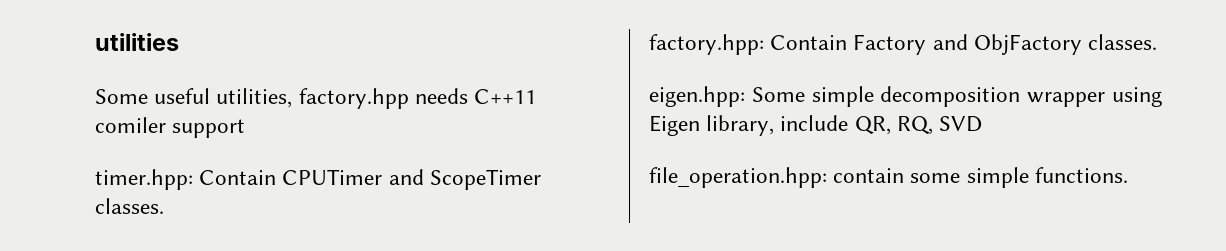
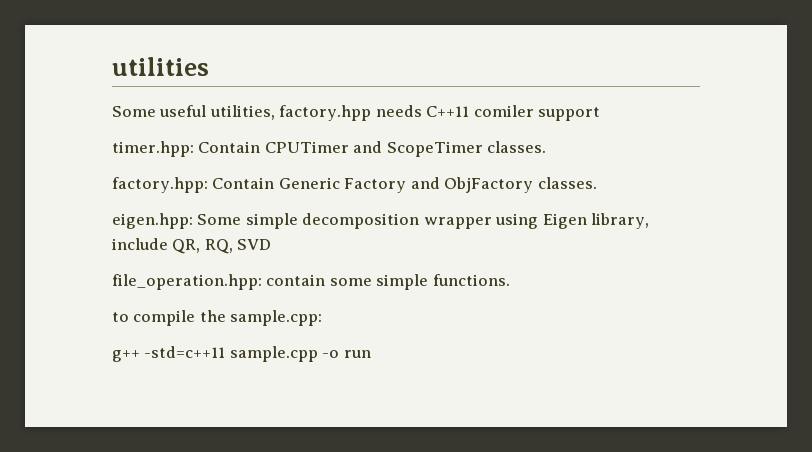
- factory.hpp: Contain Factory and ObjFactory classes.
+ factory.hpp: Contain Generic Factory and ObjFactory classes.
+ to compile the sample.cpp:
+ g++ -std=c++11 sample.cpp -o run

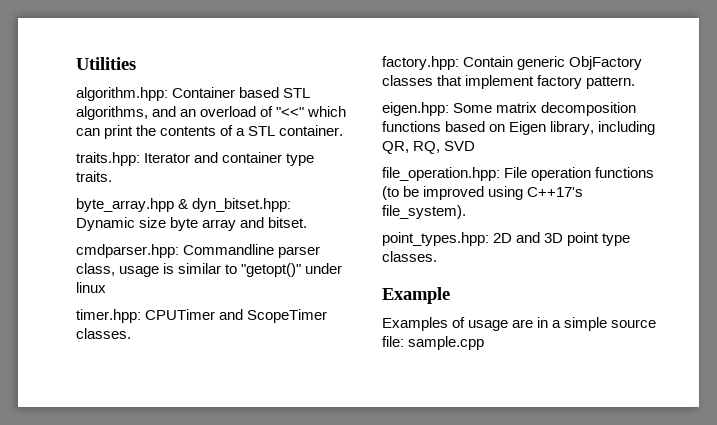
- utilities
- Some useful utilities, factory.hpp needs C++11 comiler support
+ Utilities
+ algorithm.hpp: Container based STL algorithms, and an overload of "<<" which can print the contents of a STL container.
+ traits.hpp: Iterator and container type traits.
+ byte_array.hpp & dyn_bitset.hpp: Dynamic size byte array and bitset.
+ cmdparser.hpp: Commandline parser class, usage is similar to "getopt()" under linux
- timer.hpp: Contain CPUTimer and ScopeTimer classes.
+ timer.hpp: CPUTimer and ScopeTimer classes.
- factory.hpp: Contain Generic Factory and ObjFactory classes.
- eigen.hpp: Some simple decomposition wrapper using Eigen library, include QR, RQ, SVD
+ factory.hpp: Contain generic ObjFactory classes that implement factory pattern.
+ eigen.hpp: Some matrix decomposition functions based on Eigen library, including QR, RQ, SVD
- file_operation.hpp: contain some simple functions.
- to compile the sample.cpp:
- g++ -std=c++11 sample.cpp -o run
+ file_operation.hpp: File operation functions (to be improved using C++17's file_system).
+ point_types.hpp: 2D and 3D point type classes.
+ Example
+ Examples of usage are in a simple source file: sample.cpp

